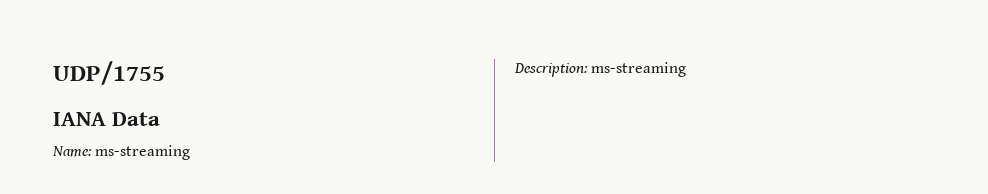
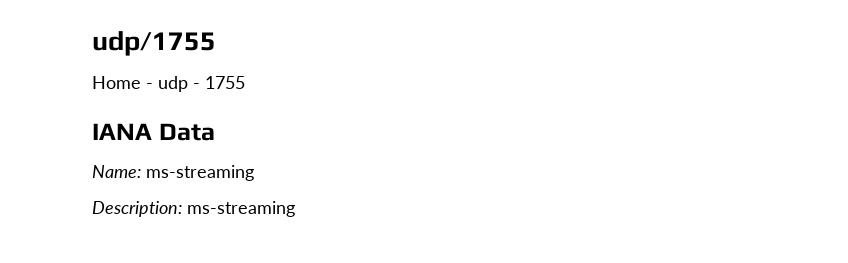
- UDP/1755
+ udp/1755
+ Home - udp - 1755

